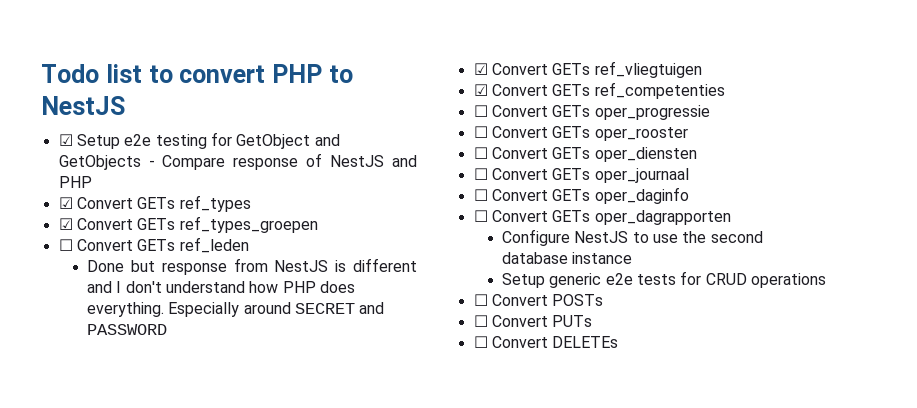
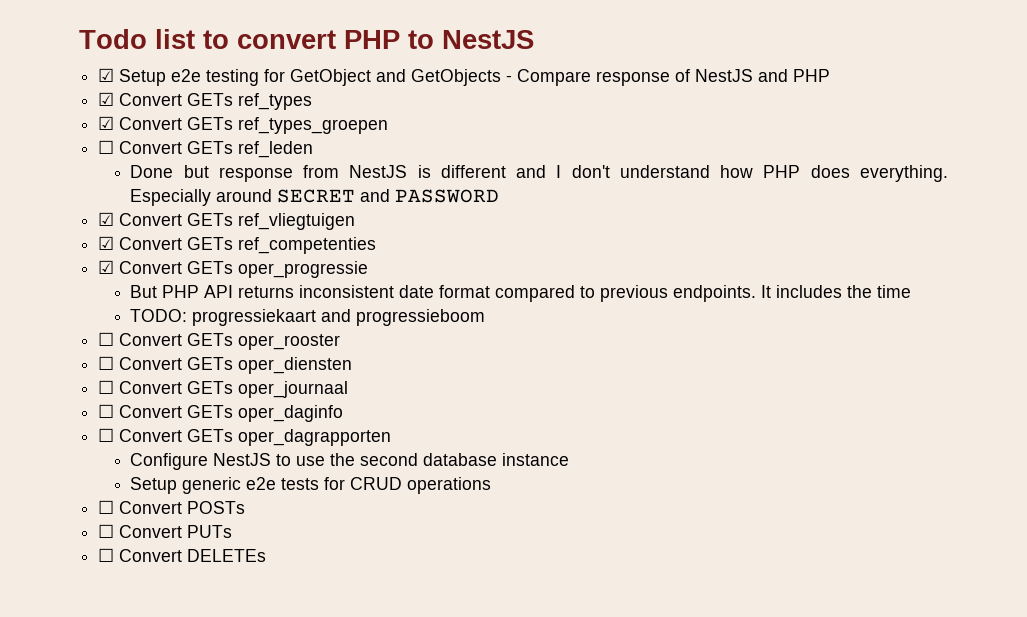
- ☐ Convert GETs oper_progressie
+ ☑ Convert GETs oper_progressie
+ But PHP API returns inconsistent date format compared to previous endpoints. It includes the time
+ TODO: progressiekaart and progressieboom

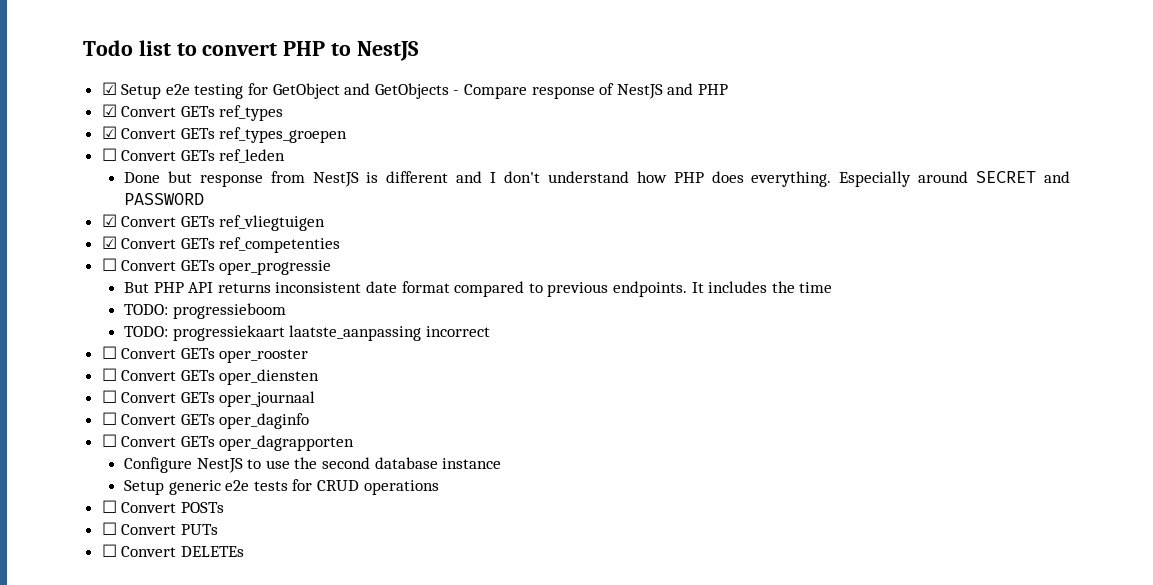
- ☑ Convert GETs oper_progressie
+ ☐ Convert GETs oper_progressie
+ TODO: progressieboom
- TODO: progressiekaart and progressieboom
+ TODO: progressiekaart laatste_aanpassing incorrect

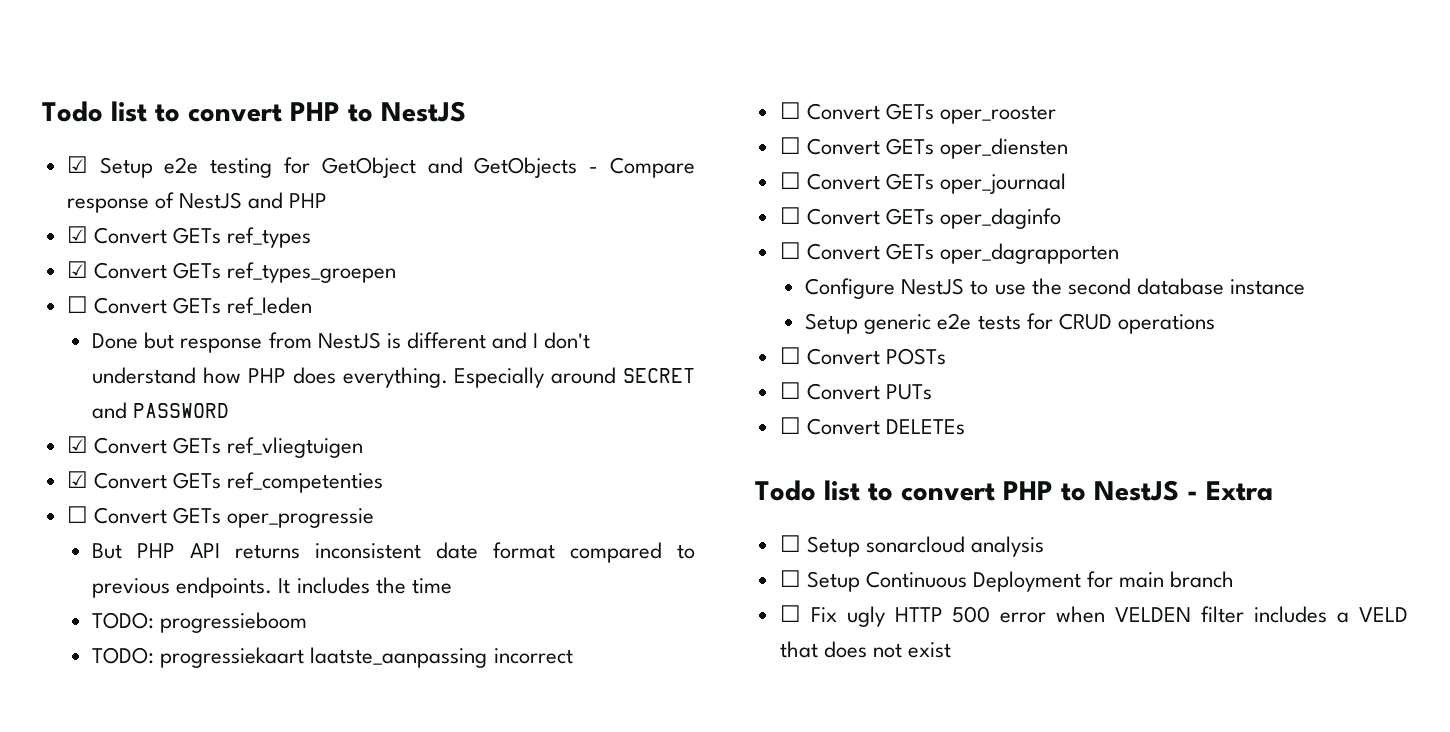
+ Todo list to convert PHP to NestJS - Extra
+ ☐ Setup sonarcloud analysis
+ ☐ Setup Continuous Deployment for main branch
+ ☐ Fix ugly HTTP 500 error when VELDEN filter includes a VELD that does not exist

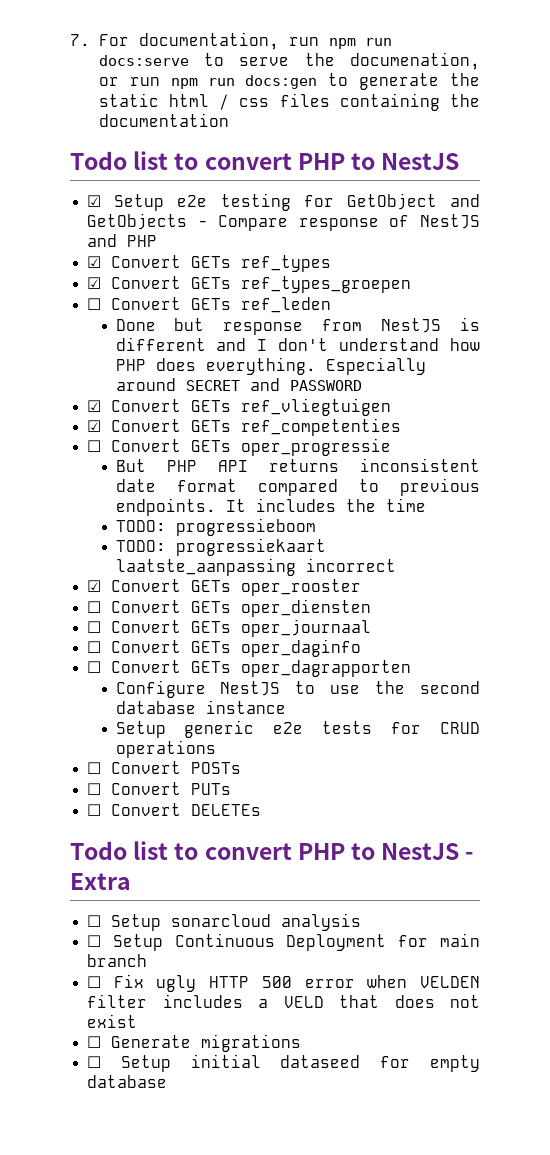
+ 7. For documentation, run npm run docs:serve to serve the documenation, or run npm run docs:gen to generate the static html / css files containing the documentation
- ☐ Convert GETs oper_rooster
+ ☑ Convert GETs oper_rooster
+ ☐ Generate migrations
+ ☐ Setup initial dataseed for empty database

